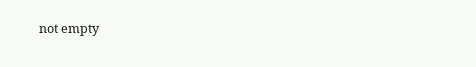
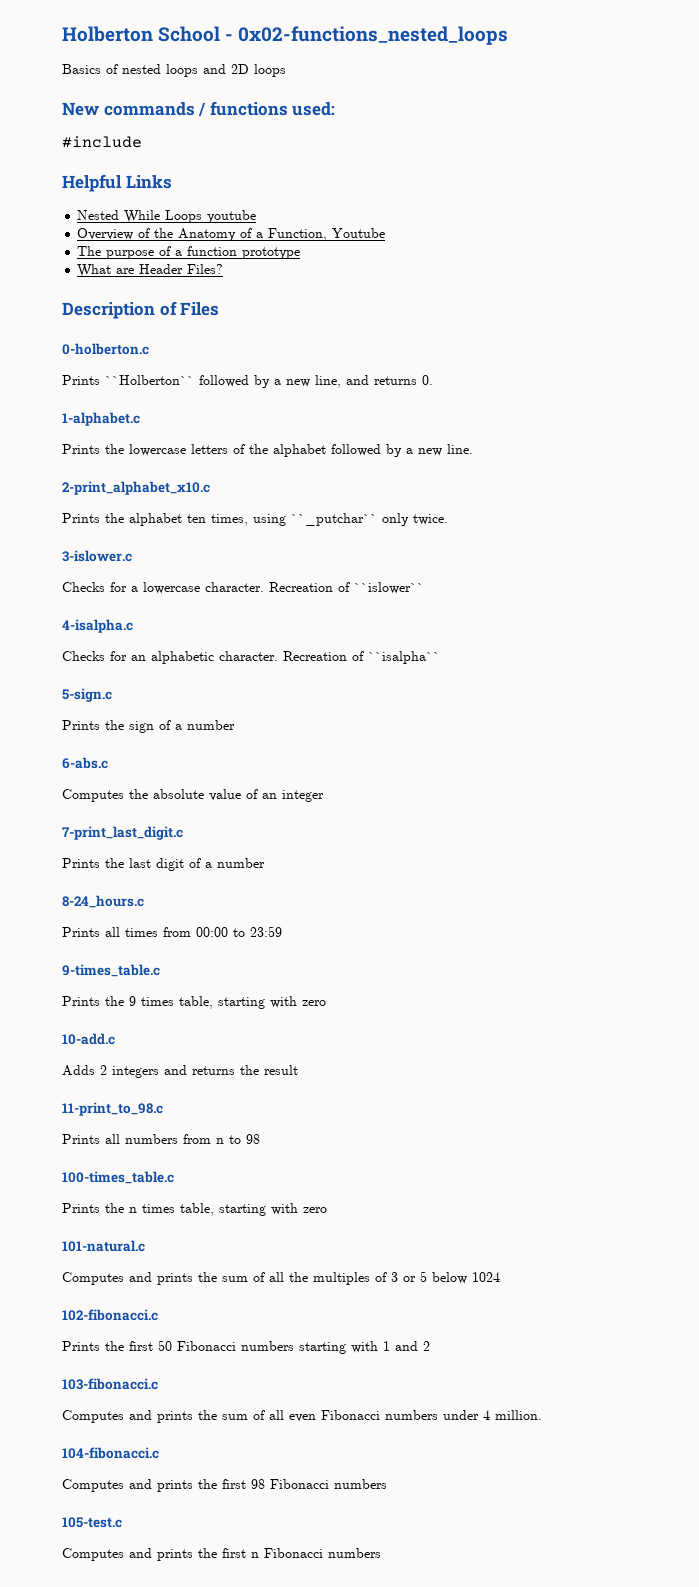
- not empty
+ Holberton School - 0x02-functions_nested_loops
+ Basics of nested loops and 2D loops
+ New commands / functions used:
+ #include
+ Helpful Links
+ Nested While Loops youtube
+ Overview of the Anatomy of a Function, Youtube
+ The purpose of a function prototype
+ What are Header Files?
+ Description of Files
+ 0-holberton.c
+ Prints ``Holberton`` followed by a new line, and returns 0.
+ 1-alphabet.c
+ Prints the lowercase letters of the alphabet followed by a new line.
+ 2-print_alphabet_x10.c
+ Prints the alphabet ten times, using ``_putchar`` only twice.
+ 3-islower.c
+ Checks for a lowercase character. Recreation of ``islower``
+ 4-isalpha.c
+ Checks for an alphabetic character. Recreation of ``isalpha``
+ 5-sign.c
+ Prints the sign of a number
+ 6-abs.c
+ Computes the absolute value of an integer
+ 7-print_last_digit.c
+ Prints the last digit of a number
+ 8-24_hours.c
+ Prints all times from 00:00 to 23:59
+ 9-times_table.c
+ Prints the 9 times table, starting with zero
+ 10-add.c
+ Adds 2 integers and returns the result
+ 11-print_to_98.c
+ Prints all numbers from n to 98
+ 100-times_table.c
+ Prints the n times table, starting with zero
+ 101-natural.c
+ Computes and prints the sum of all the multiples of 3 or 5 below 1024
+ 102-fibonacci.c
+ Prints the first 50 Fibonacci numbers starting with 1 and 2
+ 103-fibonacci.c
+ Computes and prints the sum of all even Fibonacci numbers under 4 million.
+ 104-fibonacci.c
+ Computes and prints the first 98 Fibonacci numbers
+ 105-test.c
+ Computes and prints the first n Fibonacci numbers

